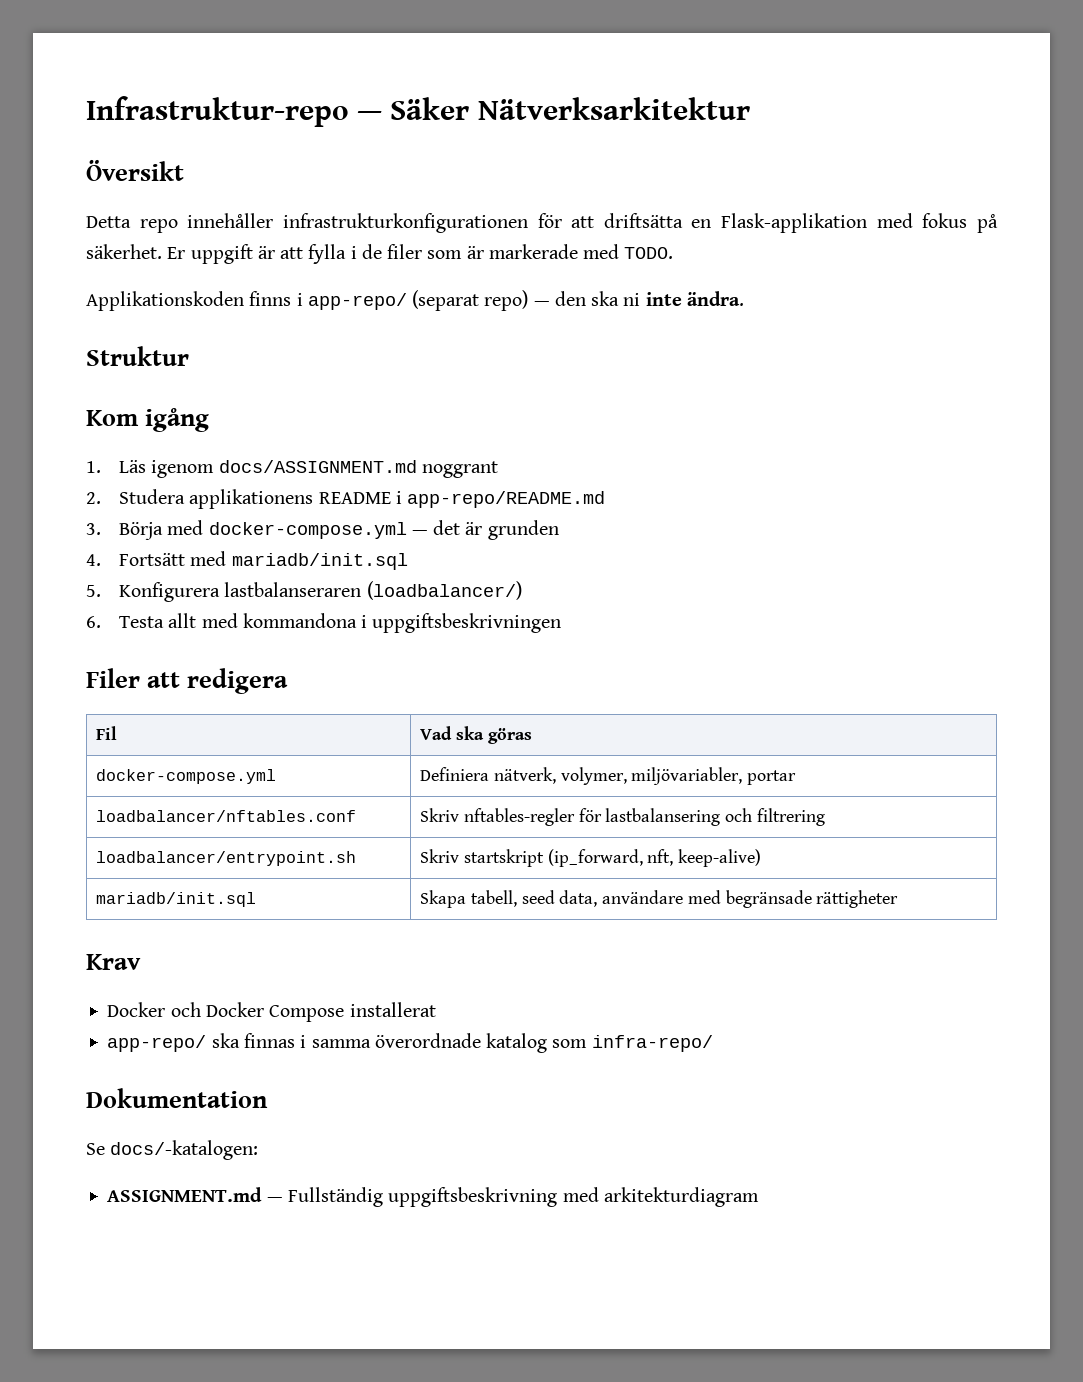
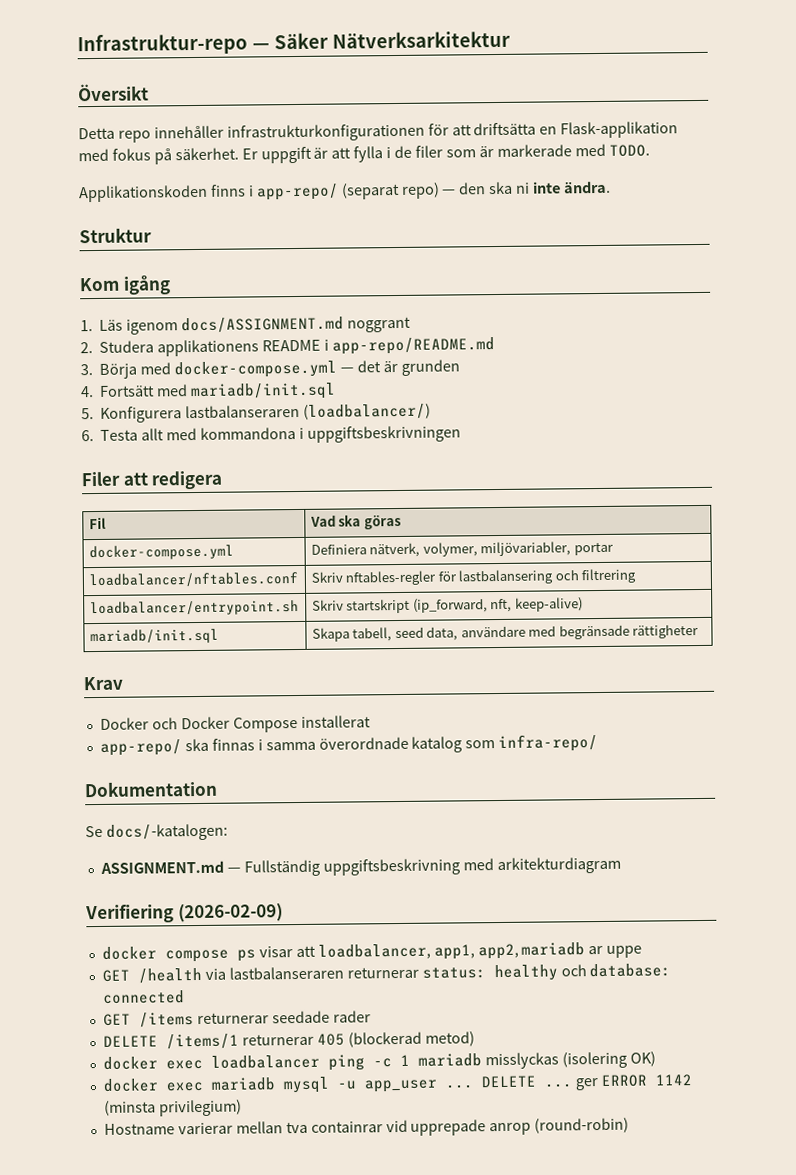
+ Verifiering (2026-02-09)
+ docker compose ps visar att loadbalancer, app1, app2, mariadb ar uppe
+ GET /health via lastbalanseraren returnerar status: healthy och database: connected
+ GET /items returnerar seedade rader
+ DELETE /items/1 returnerar 405 (blockerad metod)
+ docker exec loadbalancer ping -c 1 mariadb misslyckas (isolering OK)
+ docker exec mariadb mysql -u app_user ... DELETE ... ger ERROR 1142 (minsta privilegium)
+ Hostname varierar mellan tva containrar vid upprepade anrop (round-robin)

